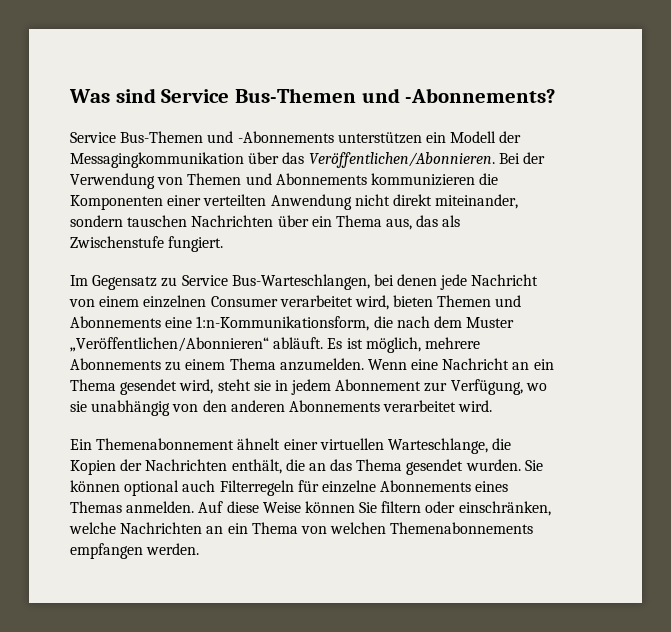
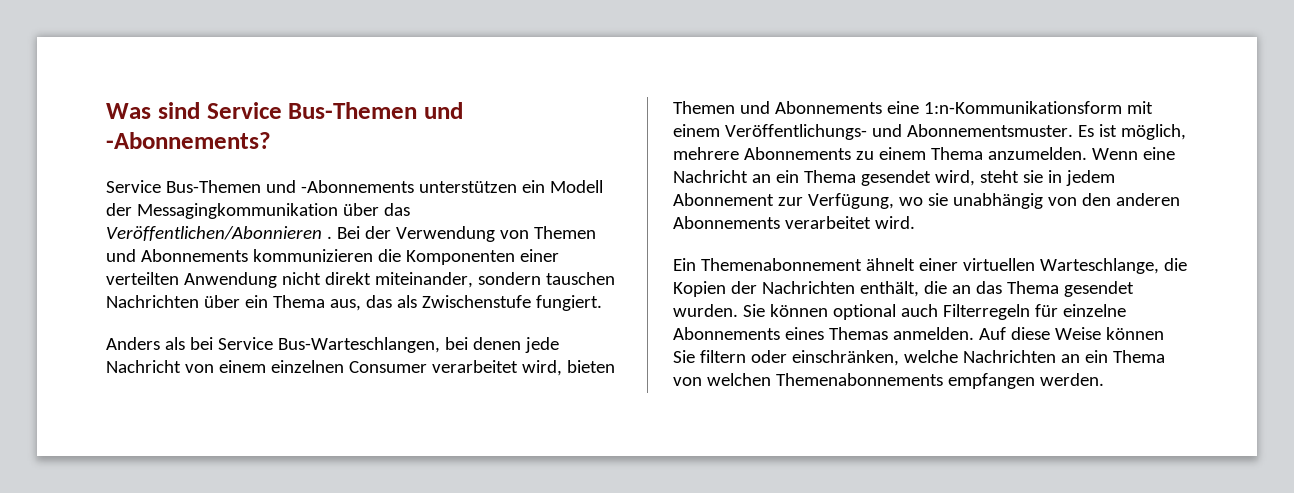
- Service Bus-Themen und -Abonnements unterstützen ein Modell der Messagingkommunikation über das Veröffentlichen/Abonnieren.
+ Service Bus-Themen und -Abonnements unterstützen ein Modell der Messagingkommunikation über das Veröffentlichen/Abonnieren .
- Im Gegensatz zu Service Bus-Warteschlangen, bei denen jede Nachricht von einem einzelnen Consumer verarbeitet wird, bieten Themen und Abonnements eine 1:n-Kommunikationsform, die nach dem Muster „Veröffentlichen/Abonnieren“ abläuft.
+ Anders als bei Service Bus-Warteschlangen, bei denen jede Nachricht von einem einzelnen Consumer verarbeitet wird, bieten Themen und Abonnements eine 1:n-Kommunikationsform mit einem Veröffentlichungs- und Abonnementsmuster.

